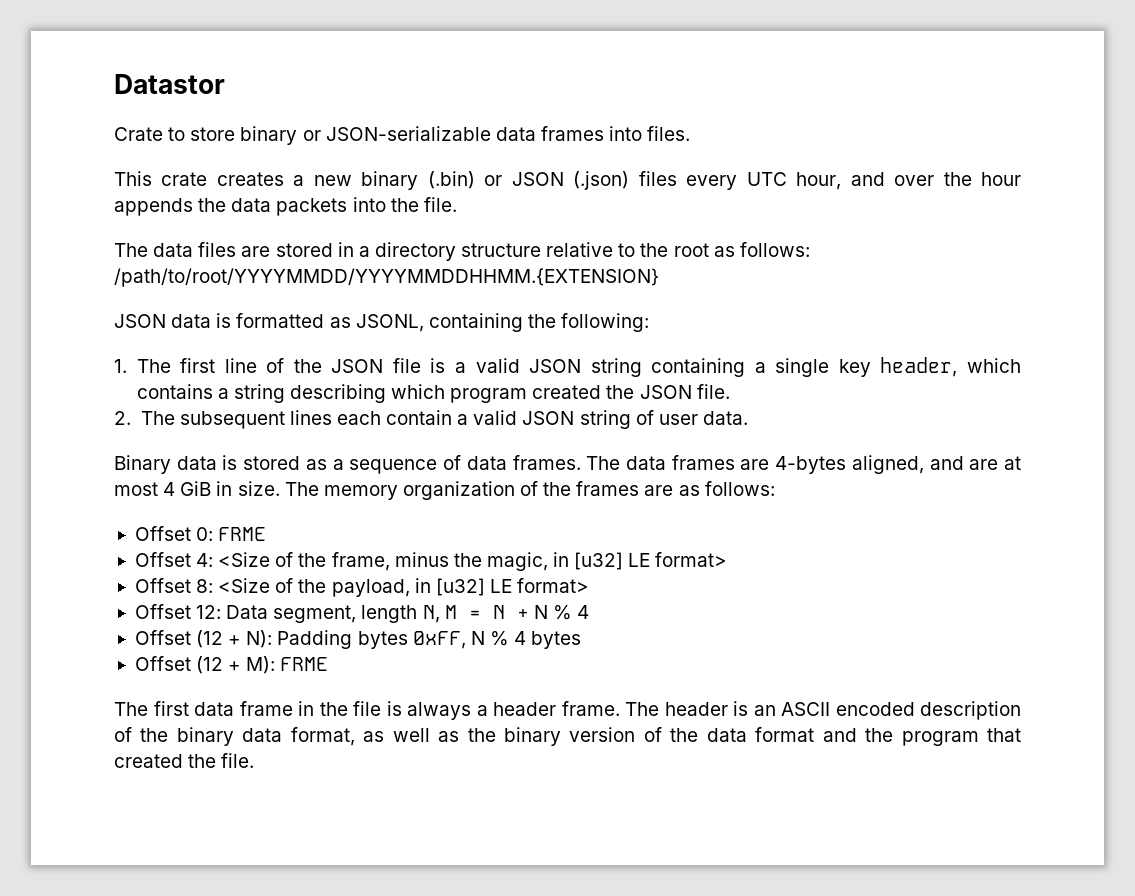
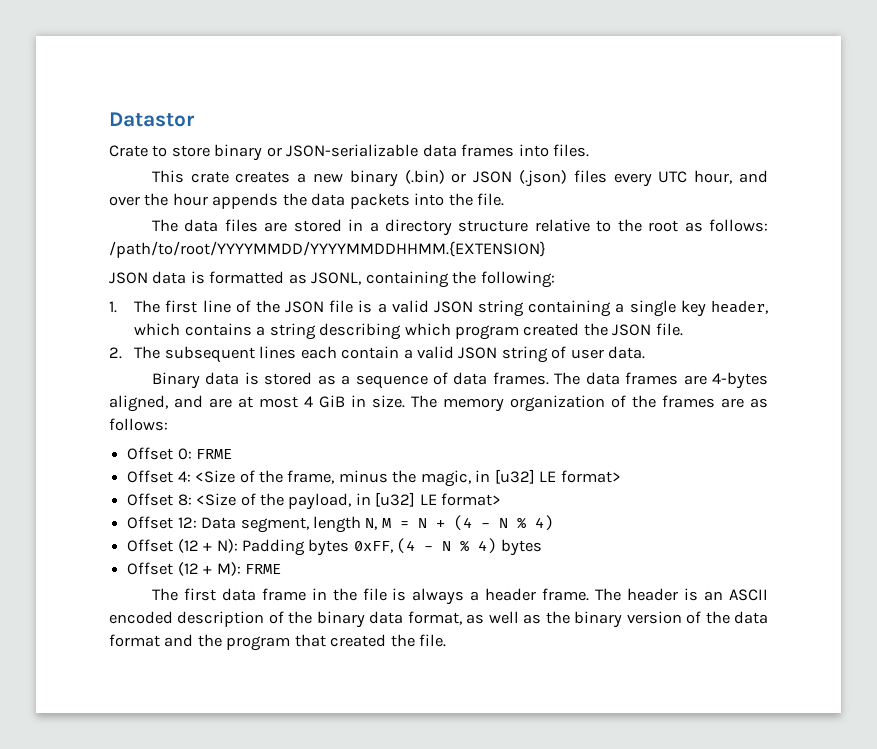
- Offset 12: Data segment, length N, M = N + N % 4
+ Offset 12: Data segment, length N, M = N + (4 - N % 4)
- Offset (12 + N): Padding bytes 0xFF, N % 4 bytes
+ Offset (12 + N): Padding bytes 0xFF, (4 - N % 4) bytes

